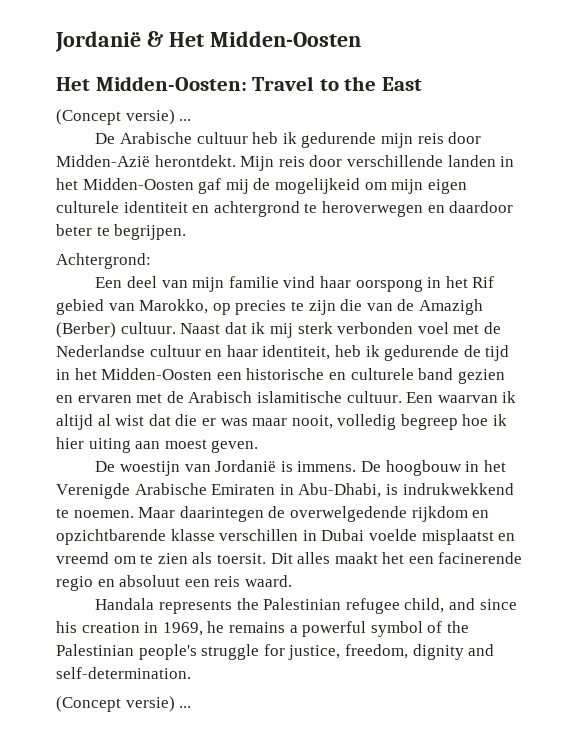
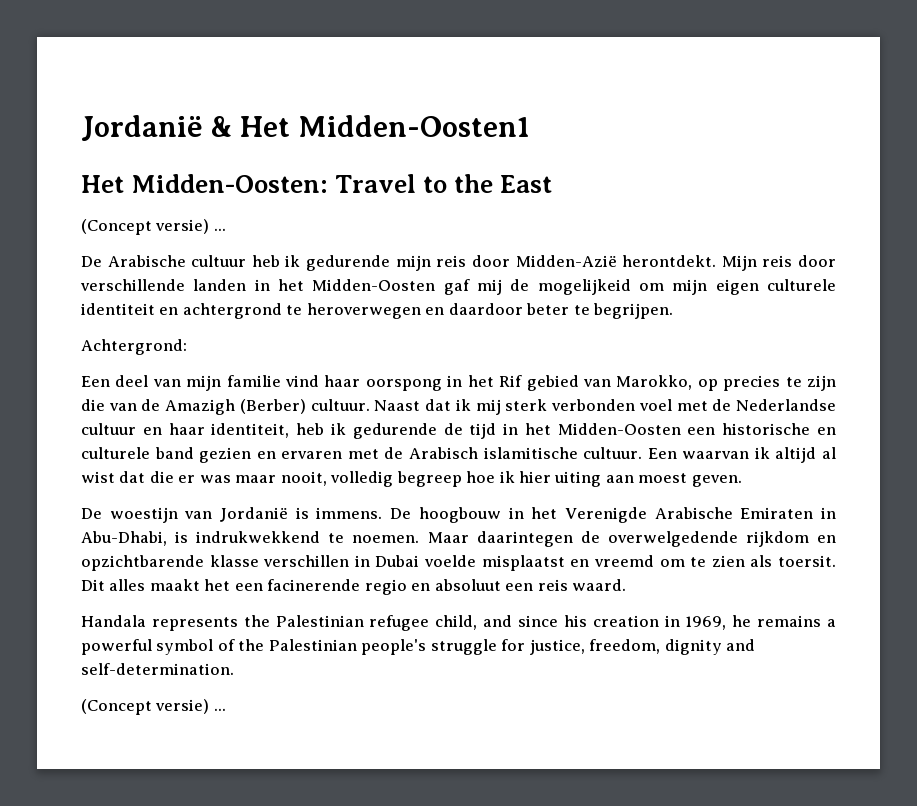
- Jordanië & Het Midden-Oosten
+ Jordanië & Het Midden-Oosten1

